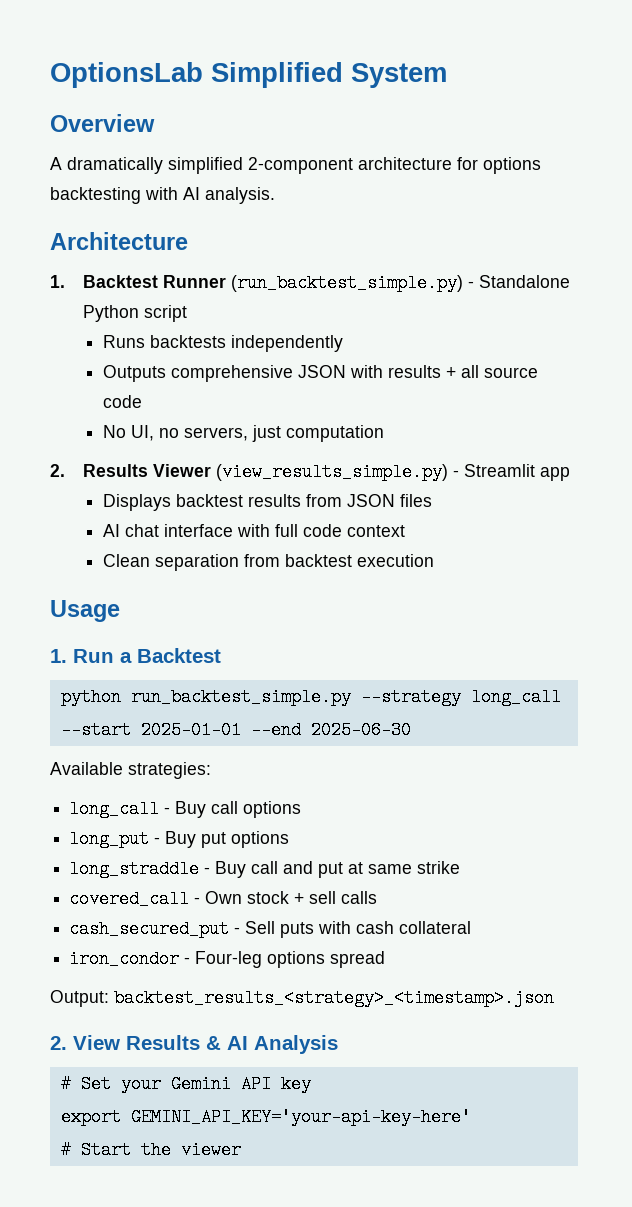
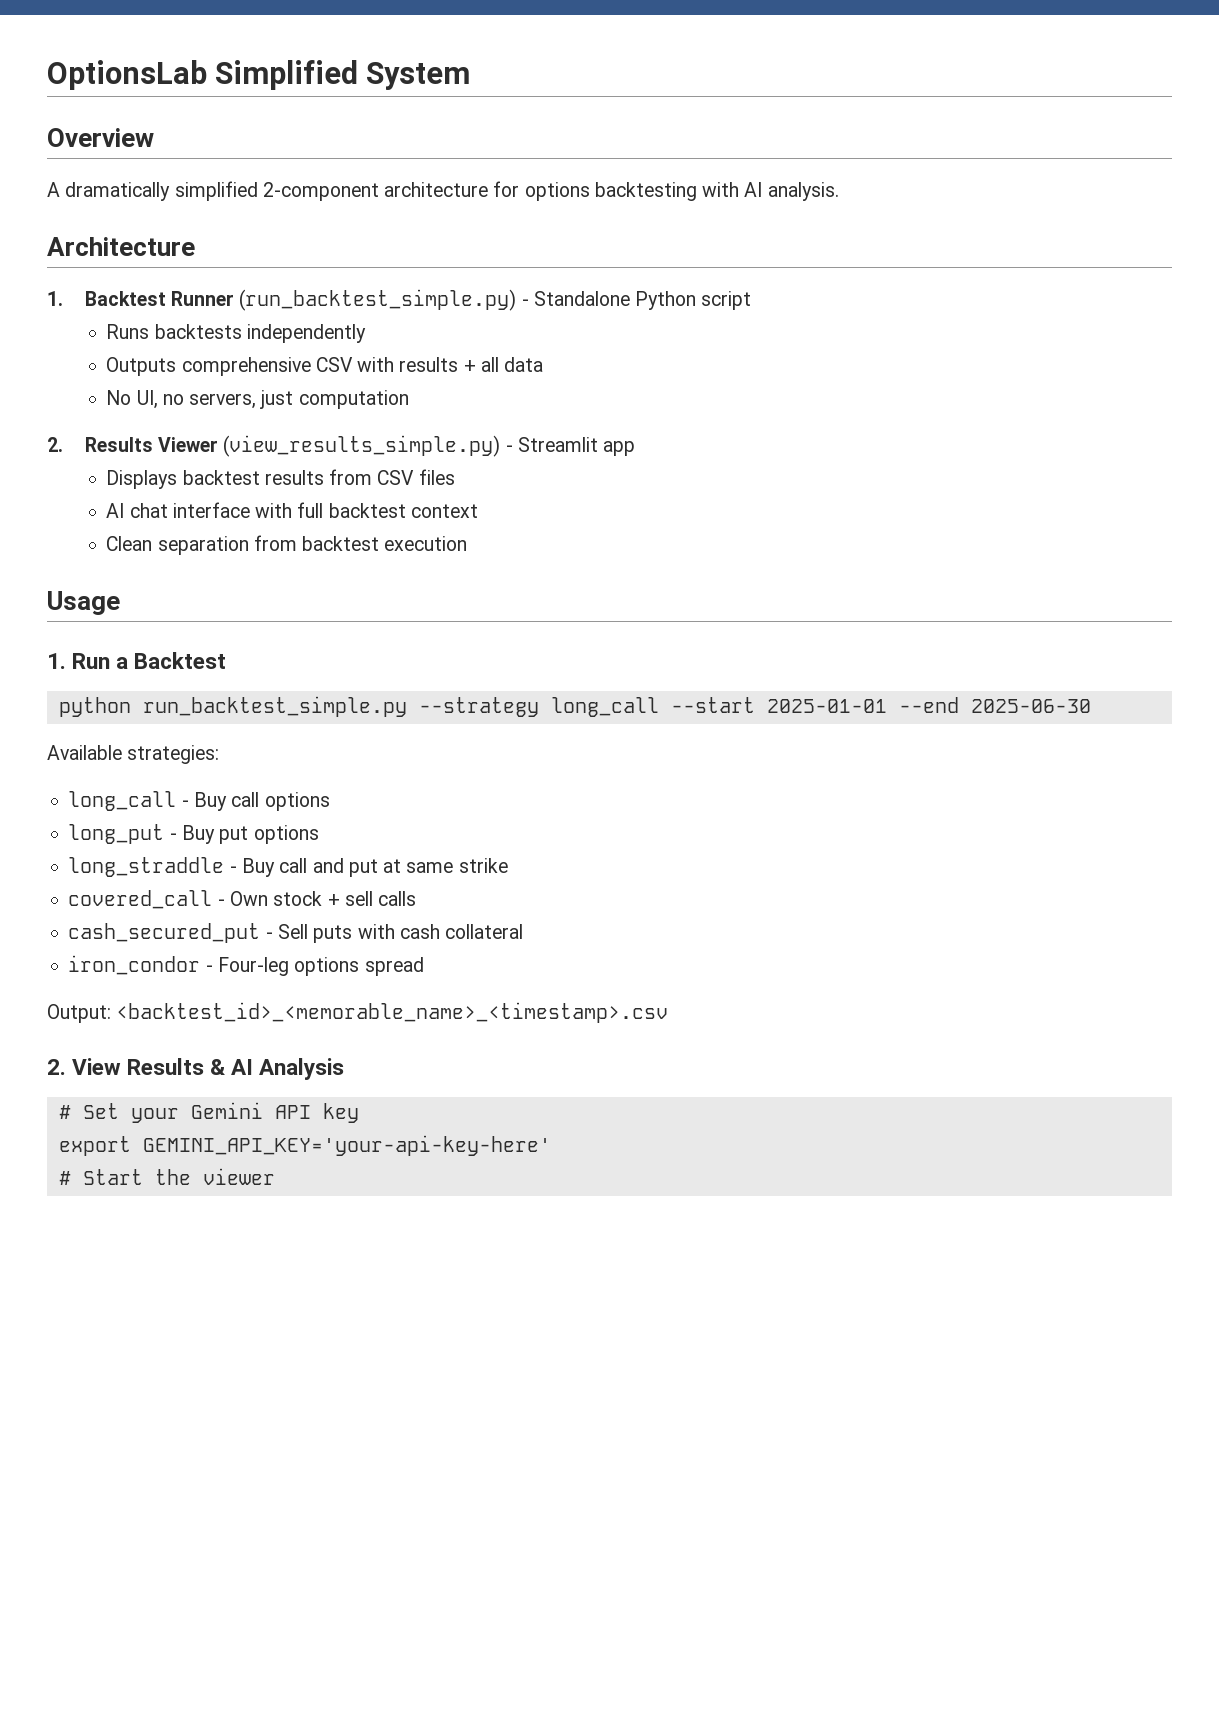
- Outputs comprehensive JSON with results + all source code
+ Outputs comprehensive CSV with results + all data
- Displays backtest results from JSON files
+ Displays backtest results from CSV files
- AI chat interface with full code context
+ AI chat interface with full backtest context
- Output: backtest_results_<strategy>_<timestamp>.json
+ Output: <backtest_id>_<memorable_name>_<timestamp>.csv

